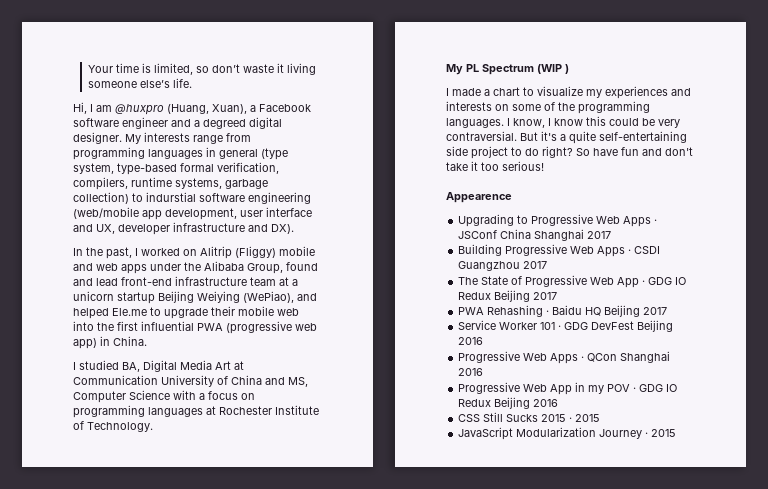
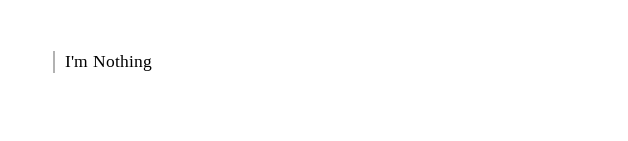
- Your time is limited, so don’t waste it living someone else’s life.
- Hi, I am @huxpro (Huang, Xuan), a Facebook software engineer and a degreed digital designer. My interests range from programming languages in general (type system, type-based formal verification, compilers, runtime systems, garbage collection) to indurstial software engineering (web/mobile app development, user interface and UX, developer infrastructure and DX).
- In the past, I worked on Alitrip (Fliggy) mobile and web apps under the Alibaba Group, found and lead front-end infrastructure team at a unicorn startup Beijing Weiying (WePiao), and helped Ele.me to upgrade their mobile web into the first influential PWA (progressive web app) in China.
- I studied BA, Digital Media Art at Communication University of China and MS, Computer Science with a focus on programming languages at Rochester Institute of Technology.
- My PL Spectrum (WIP )
- I made a chart to visualize my experiences and interests on some of the programming languages. I know, I know this could be very contraversial. But it's a quite self-entertaining side project to do right? So have fun and don't take it too serious!
- Appearence
- Upgrading to Progressive Web Apps · JSConf China Shanghai 2017
- Building Progressive Web Apps · CSDI Guangzhou 2017
- The State of Progressive Web App · GDG IO Redux Beijing 2017
- PWA Rehashing · Baidu HQ Beijing 2017
- Service Worker 101 · GDG DevFest Beijing 2016
- Progressive Web Apps · QCon Shanghai 2016
- Progressive Web App in my POV · GDG IO Redux Beijing 2016
- CSS Still Sucks 2015 · 2015
- JavaScript Modularization Journey · 2015
+ I'm Nothing

